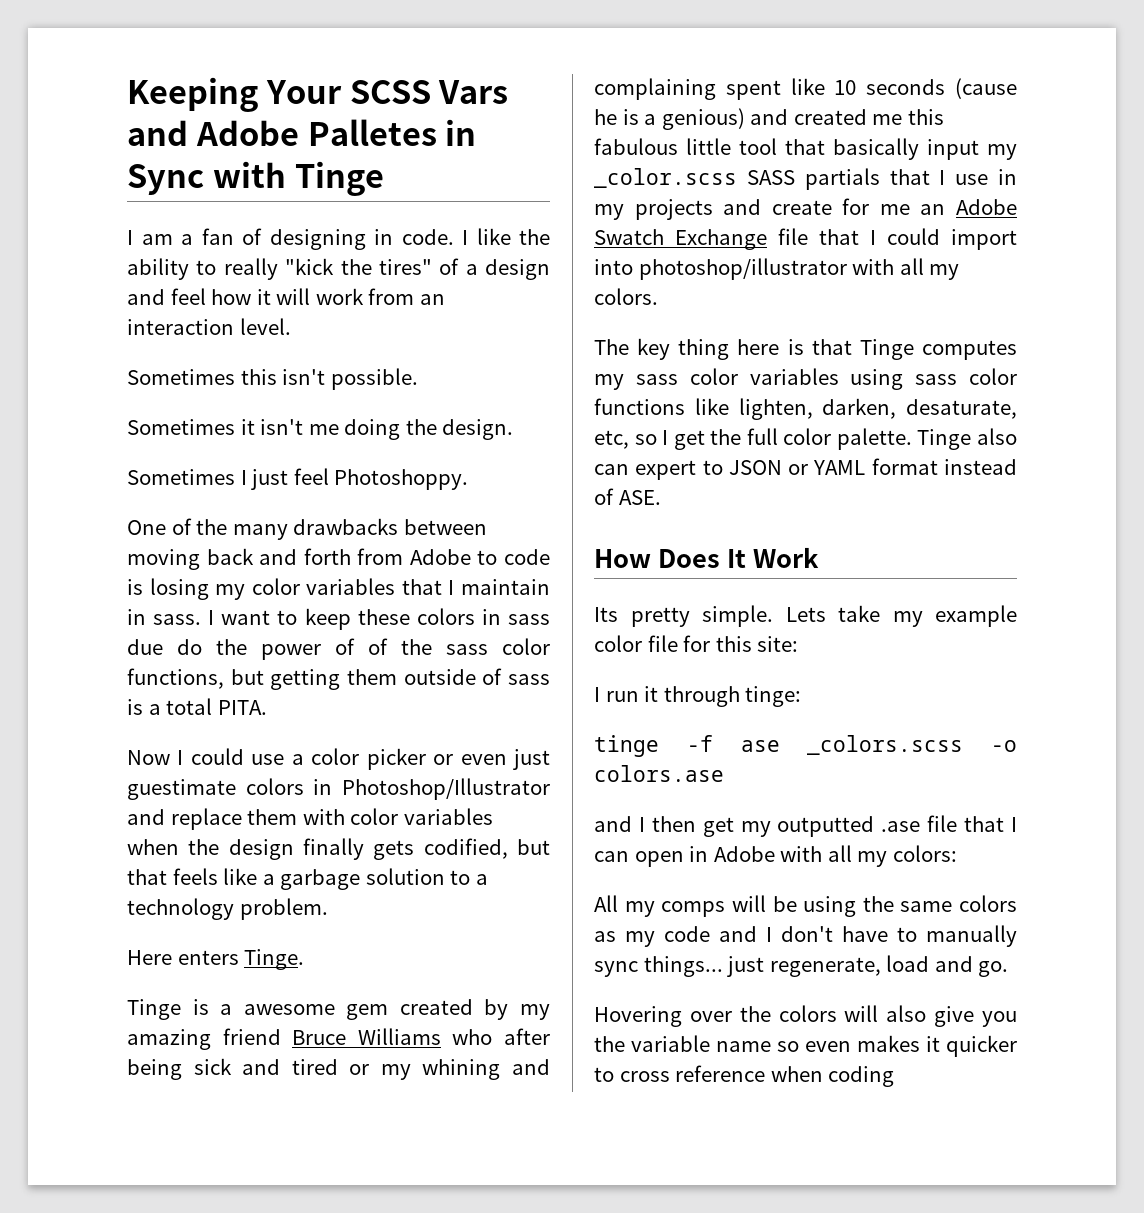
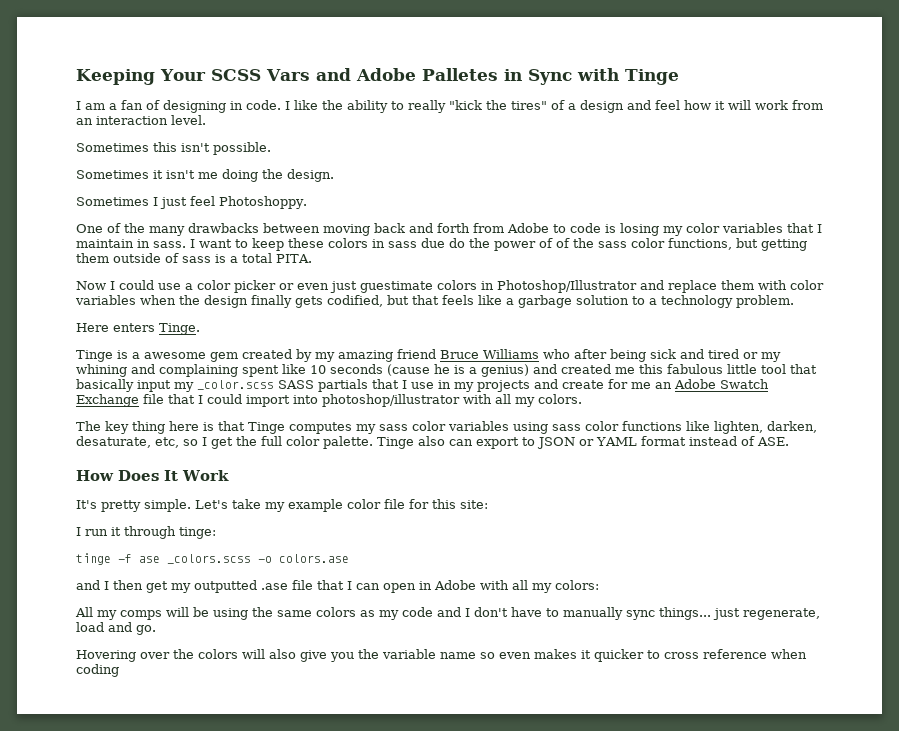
- Tinge is a awesome gem created by my amazing friend Bruce Williams who after being sick and tired or my whining and complaining spent like 10 seconds (cause he is a genious) and created me this fabulous little tool that basically input my _color.scss SASS partials that I use in my projects and create for me an Adobe Swatch Exchange file that I could import into photoshop/illustrator with all my colors.
+ Tinge is a awesome gem created by my amazing friend Bruce Williams who after being sick and tired or my whining and complaining spent like 10 seconds (cause he is a genius) and created me this fabulous little tool that basically input my _color.scss SASS partials that I use in my projects and create for me an Adobe Swatch Exchange file that I could import into photoshop/illustrator with all my colors.
- Tinge also can expert to JSON or YAML format instead of ASE.
+ Tinge also can export to JSON or YAML format instead of ASE.
- Its pretty simple.
+ It's pretty simple.
- Lets take my example color file for this site:
+ Let's take my example color file for this site:

